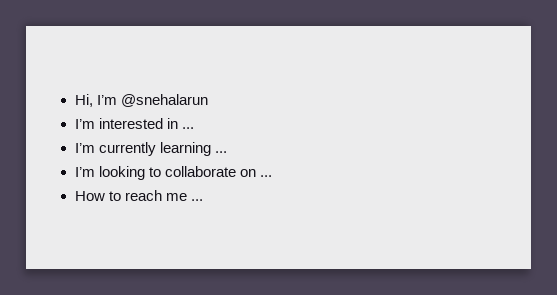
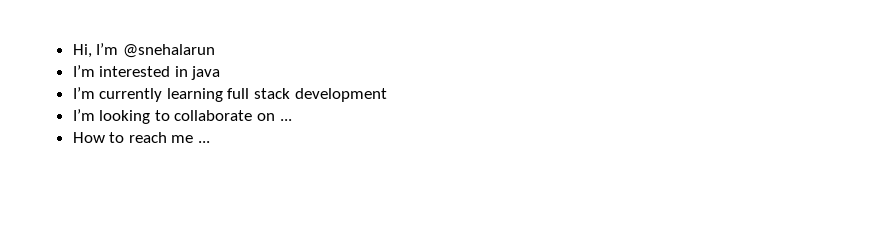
- I’m interested in ...
+ I’m interested in java
- I’m currently learning ...
+ I’m currently learning full stack development

